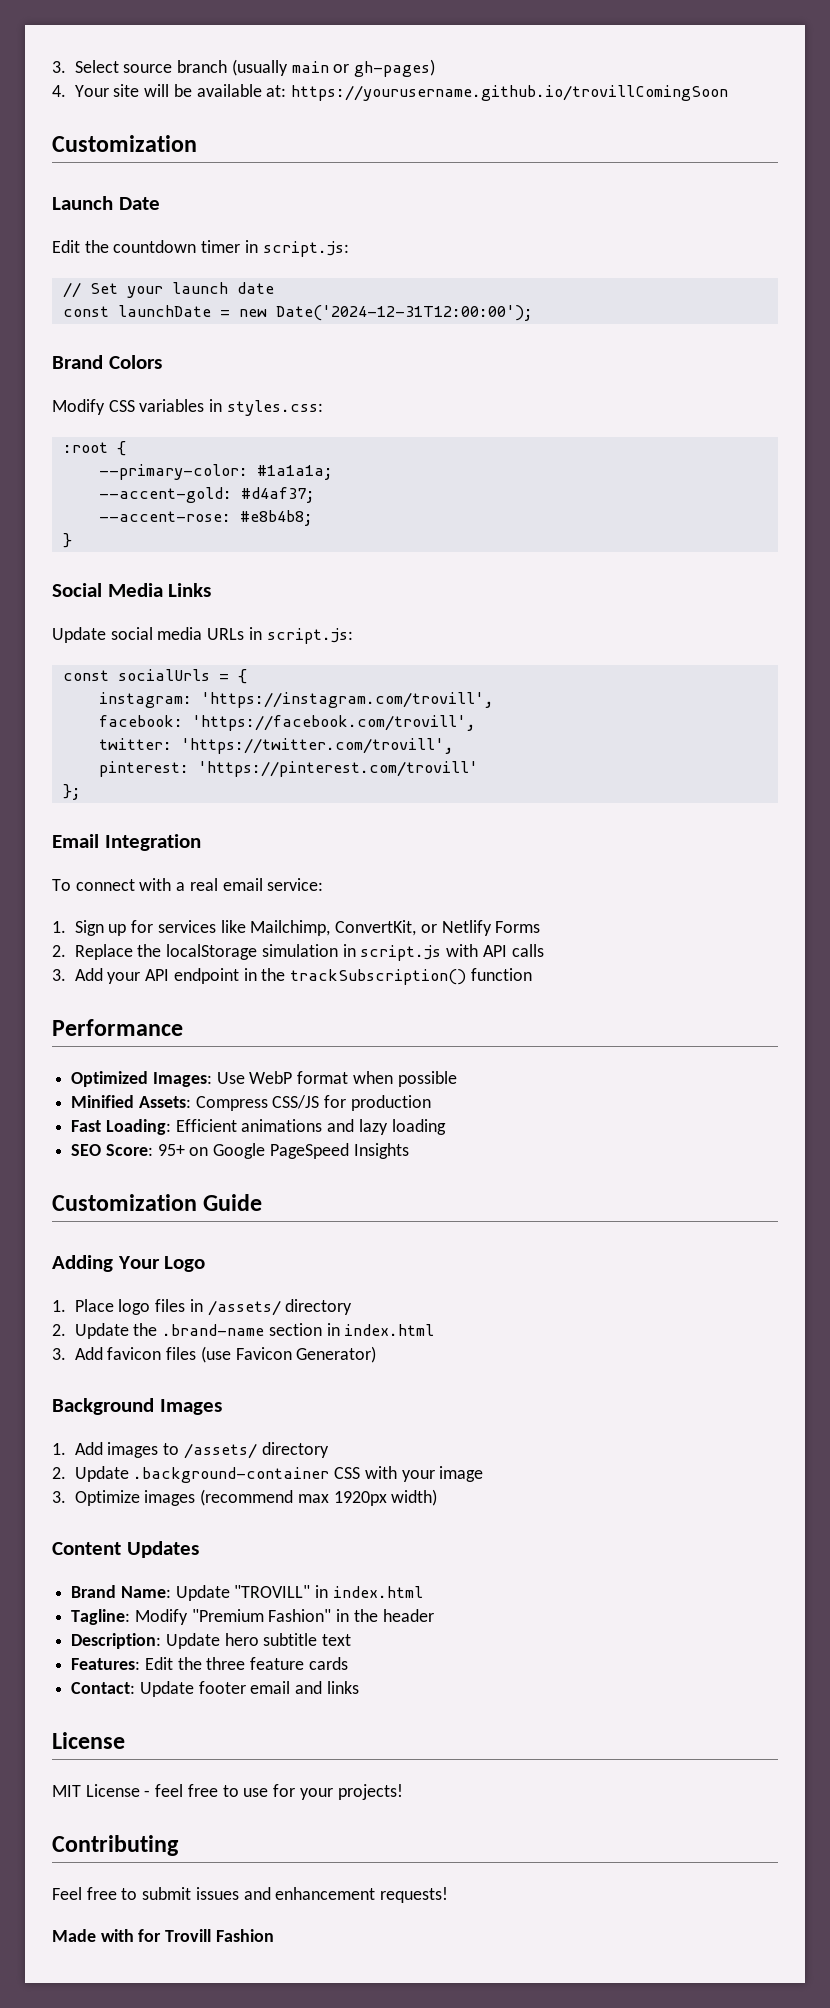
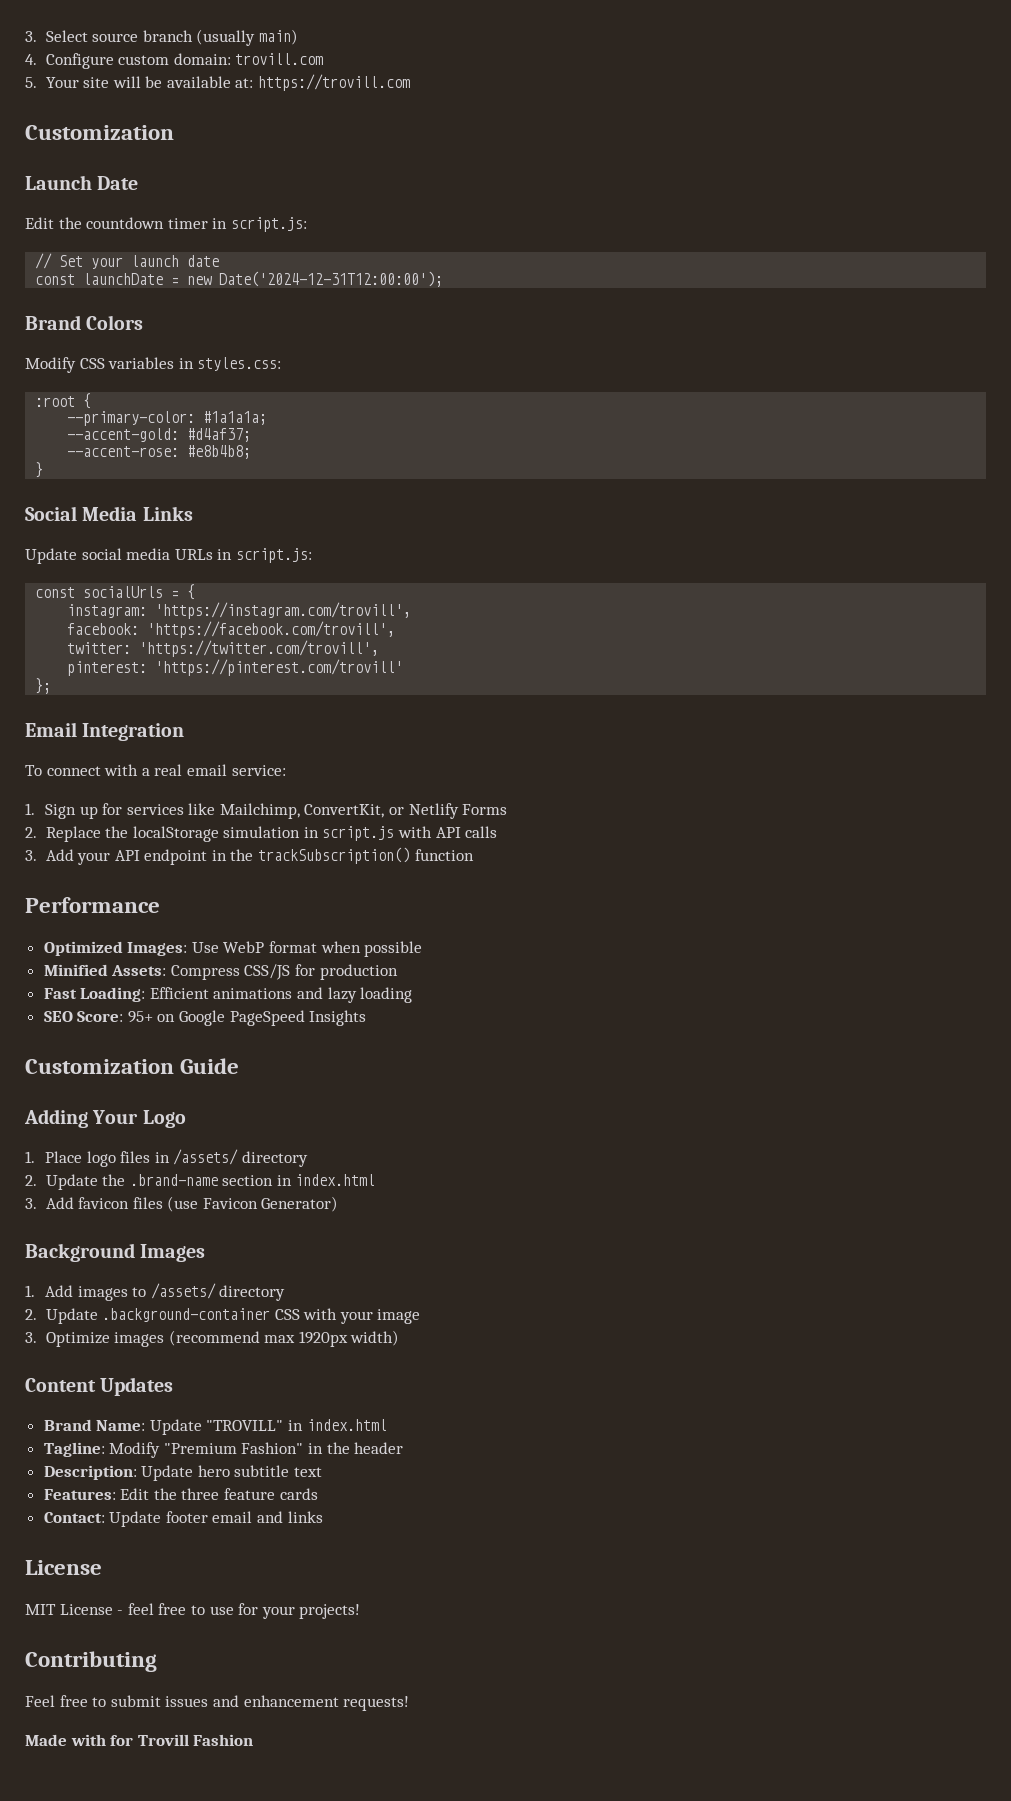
- 3. Select source branch (usually main or gh-pages)
- 4. Your site will be available at: https://yourusername.github.io/trovillComingSoon
+ 3. Select source branch (usually main)
+ 4. Configure custom domain: trovill.com
+ 5. Your site will be available at: https://trovill.com

